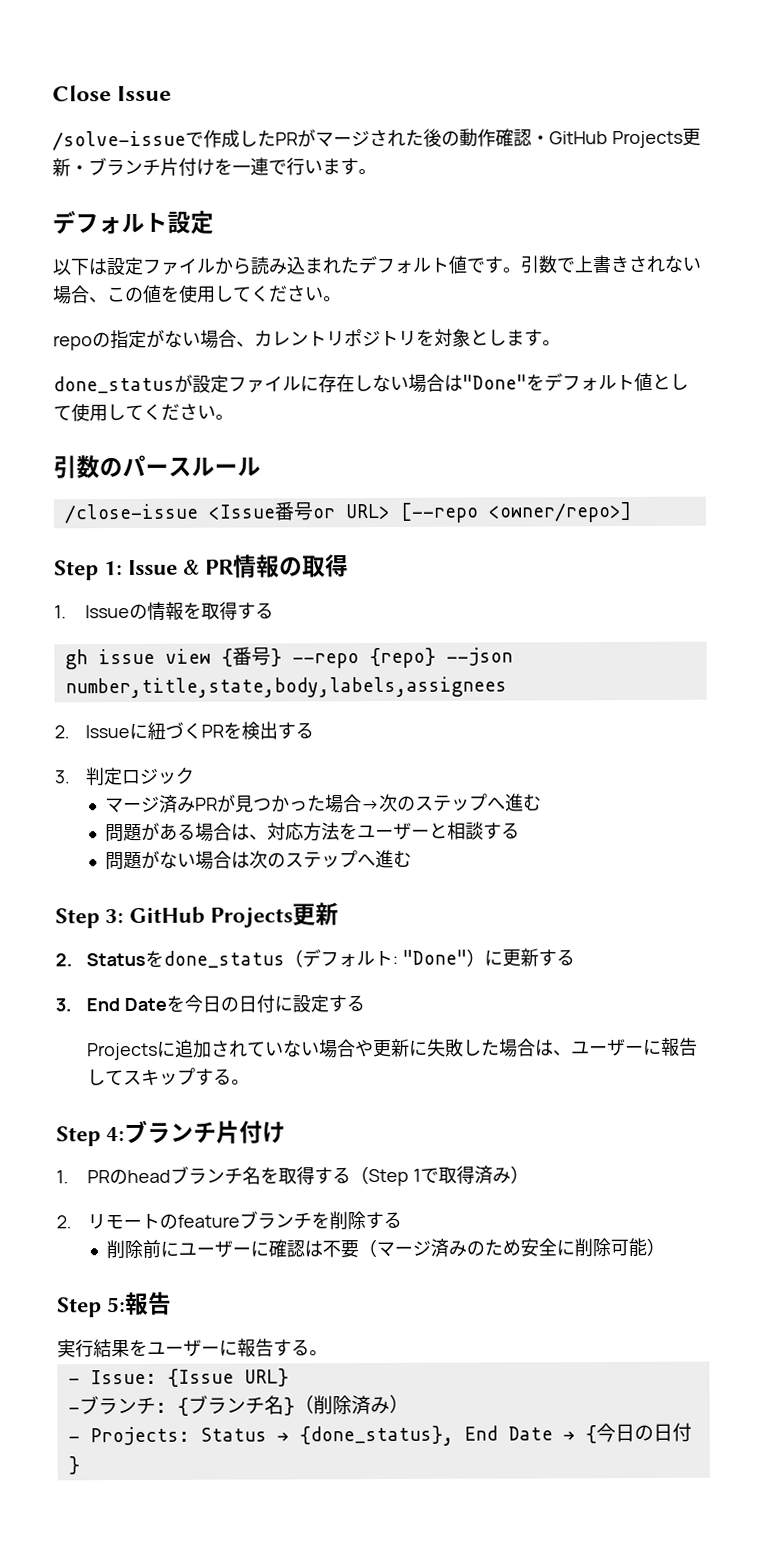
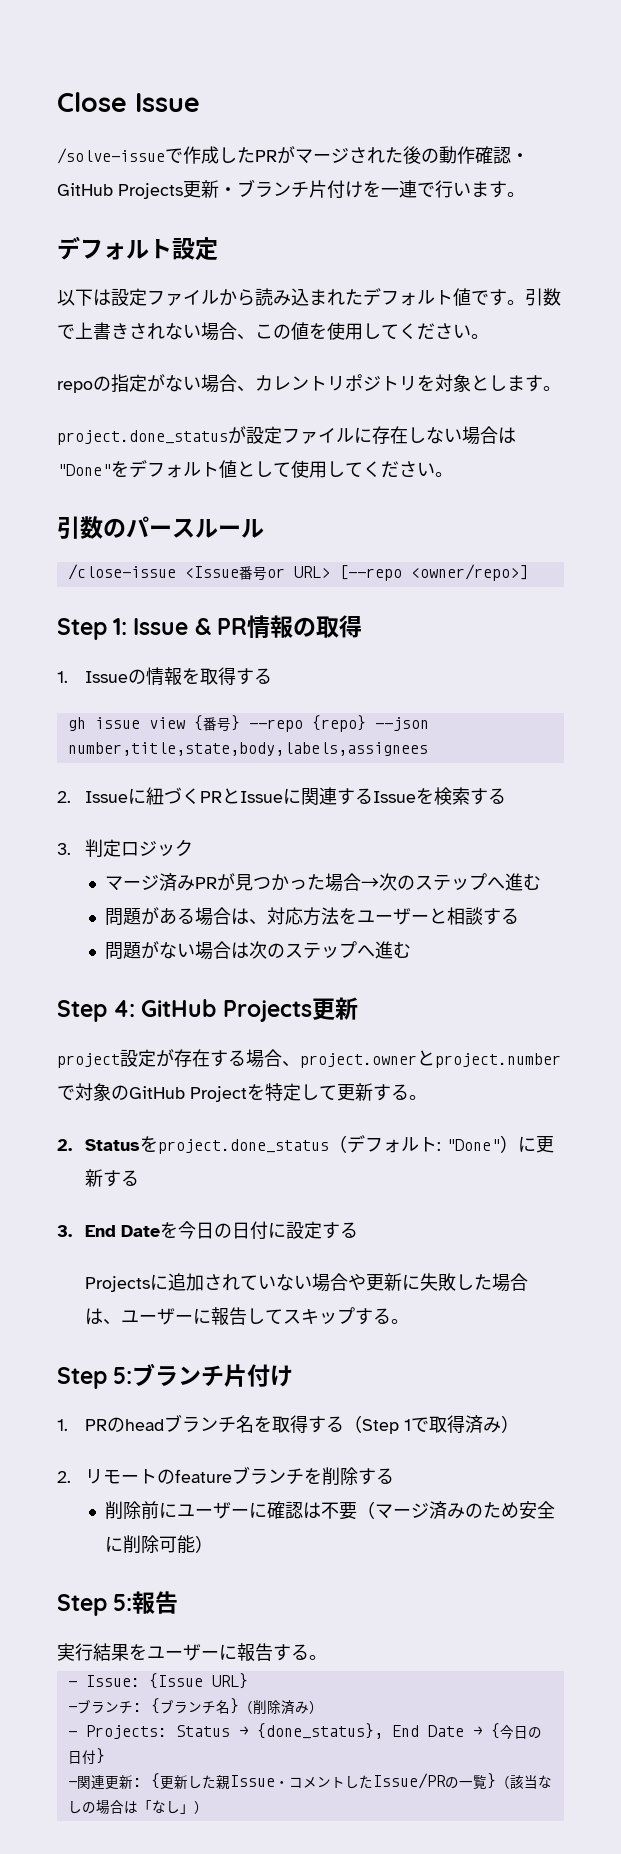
- done_statusが設定ファイルに存在しない場合は"Done"をデフォルト値として使用してください。
+ project.done_statusが設定ファイルに存在しない場合は"Done"をデフォルト値として使用してください。
- 2. Issueに紐づくPRを検出する
+ 2. Issueに紐づくPRとIssueに関連するIssueを検索する
- Step 3: GitHub Projects更新
+ Step 4: GitHub Projects更新
+ project設定が存在する場合、project.ownerとproject.numberで対象のGitHub Projectを特定して更新する。
- 2. Statusをdone_status（デフォルト: "Done"）に更新する
+ 2. Statusをproject.done_status（デフォルト: "Done"）に更新する
- Step 4:ブランチ片付け
+ Step 5:ブランチ片付け
+ -関連更新: {更新した親Issue・コメントしたIssue/PRの一覧}（該当なしの場合は「なし」）

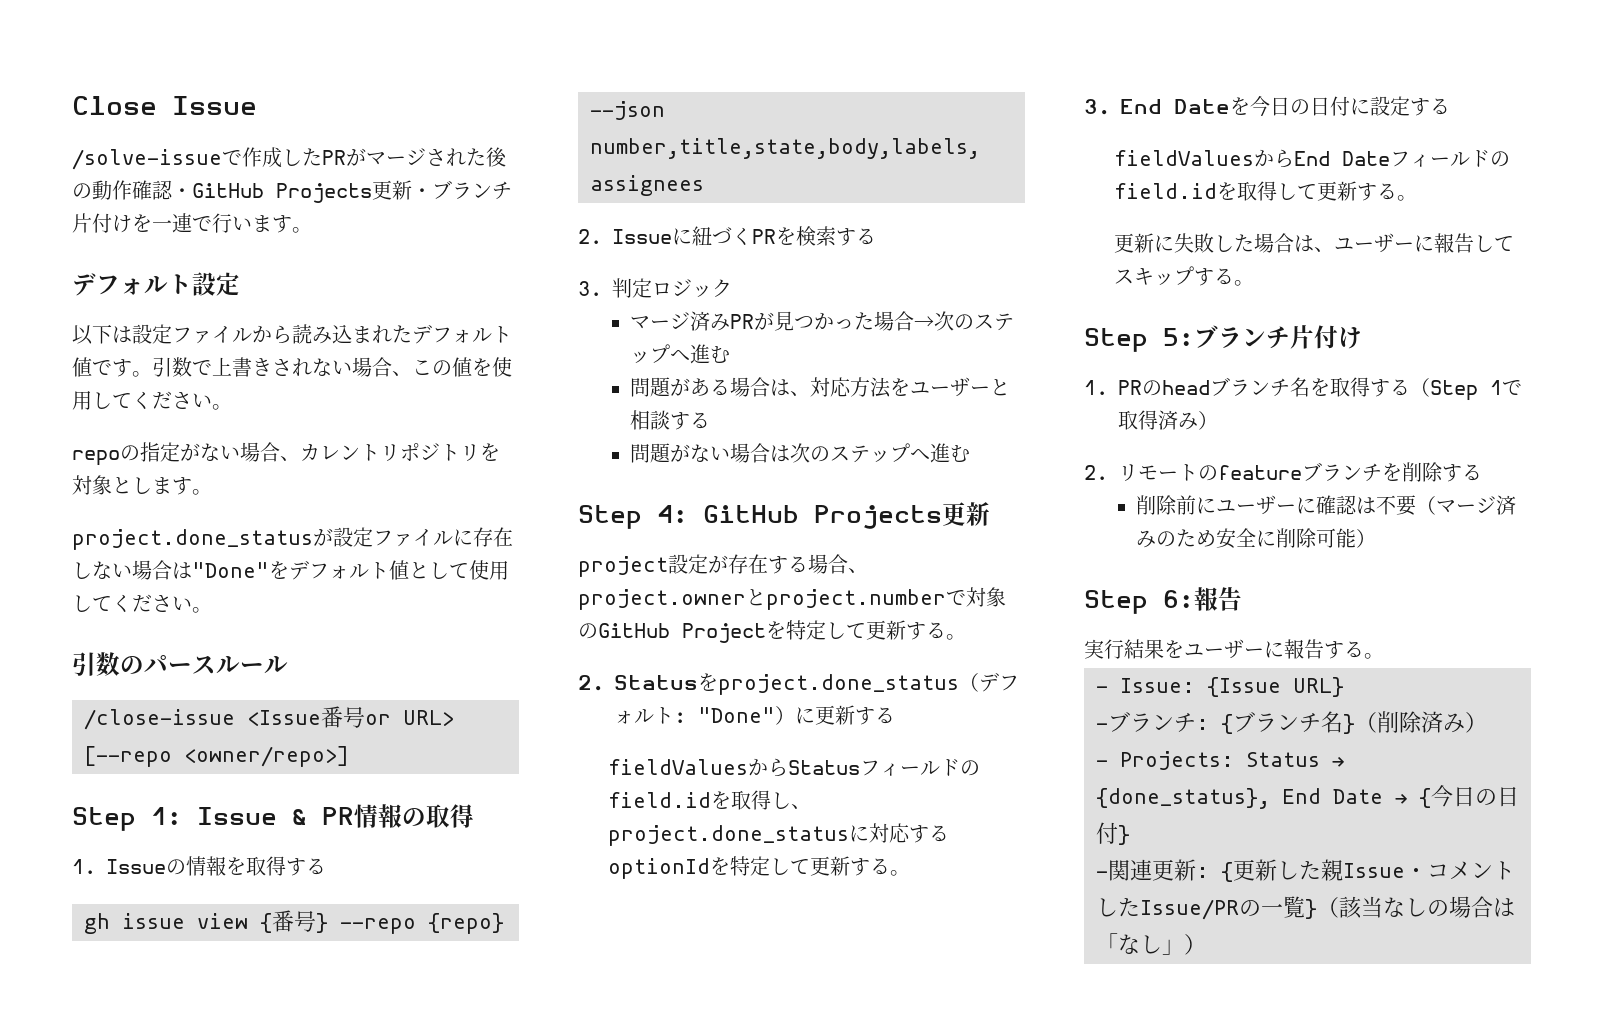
- 2. Issueに紐づくPRとIssueに関連するIssueを検索する
+ 2. Issueに紐づくPRを検索する
+ fieldValuesからStatusフィールドのfield.idを取得し、project.done_statusに対応するoptionIdを特定して更新する。
- Projectsに追加されていない場合や更新に失敗した場合は、ユーザーに報告してスキップする。
+ fieldValuesからEnd Dateフィールドのfield.idを取得して更新する。
+ 更新に失敗した場合は、ユーザーに報告してスキップする。
- Step 5:報告
+ Step 6:報告

